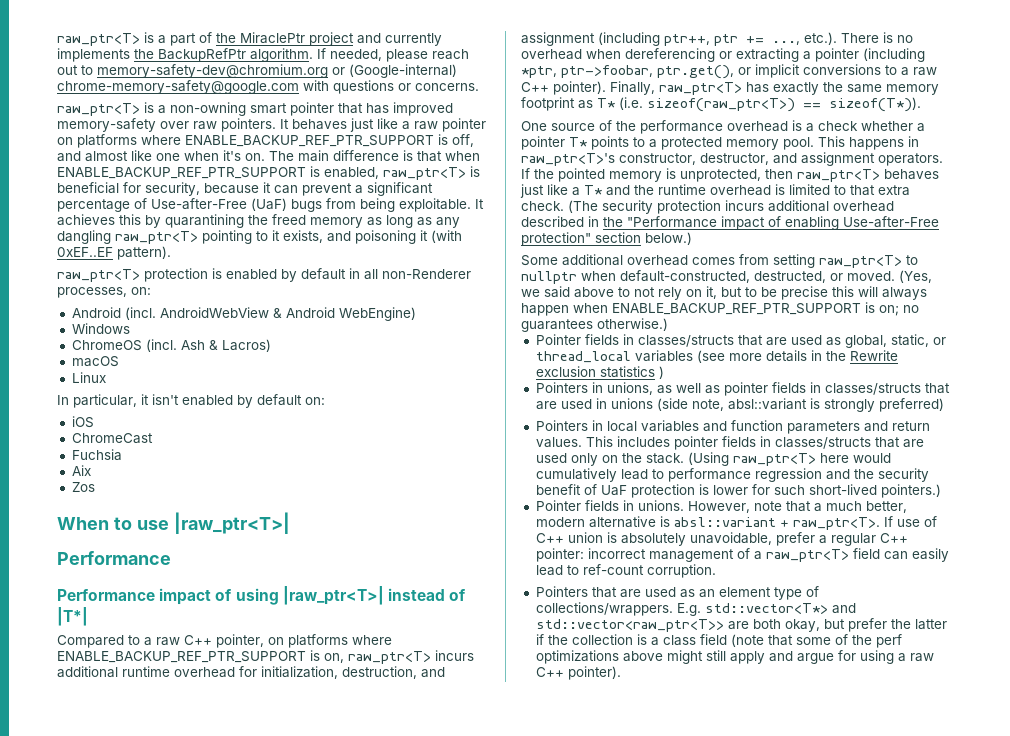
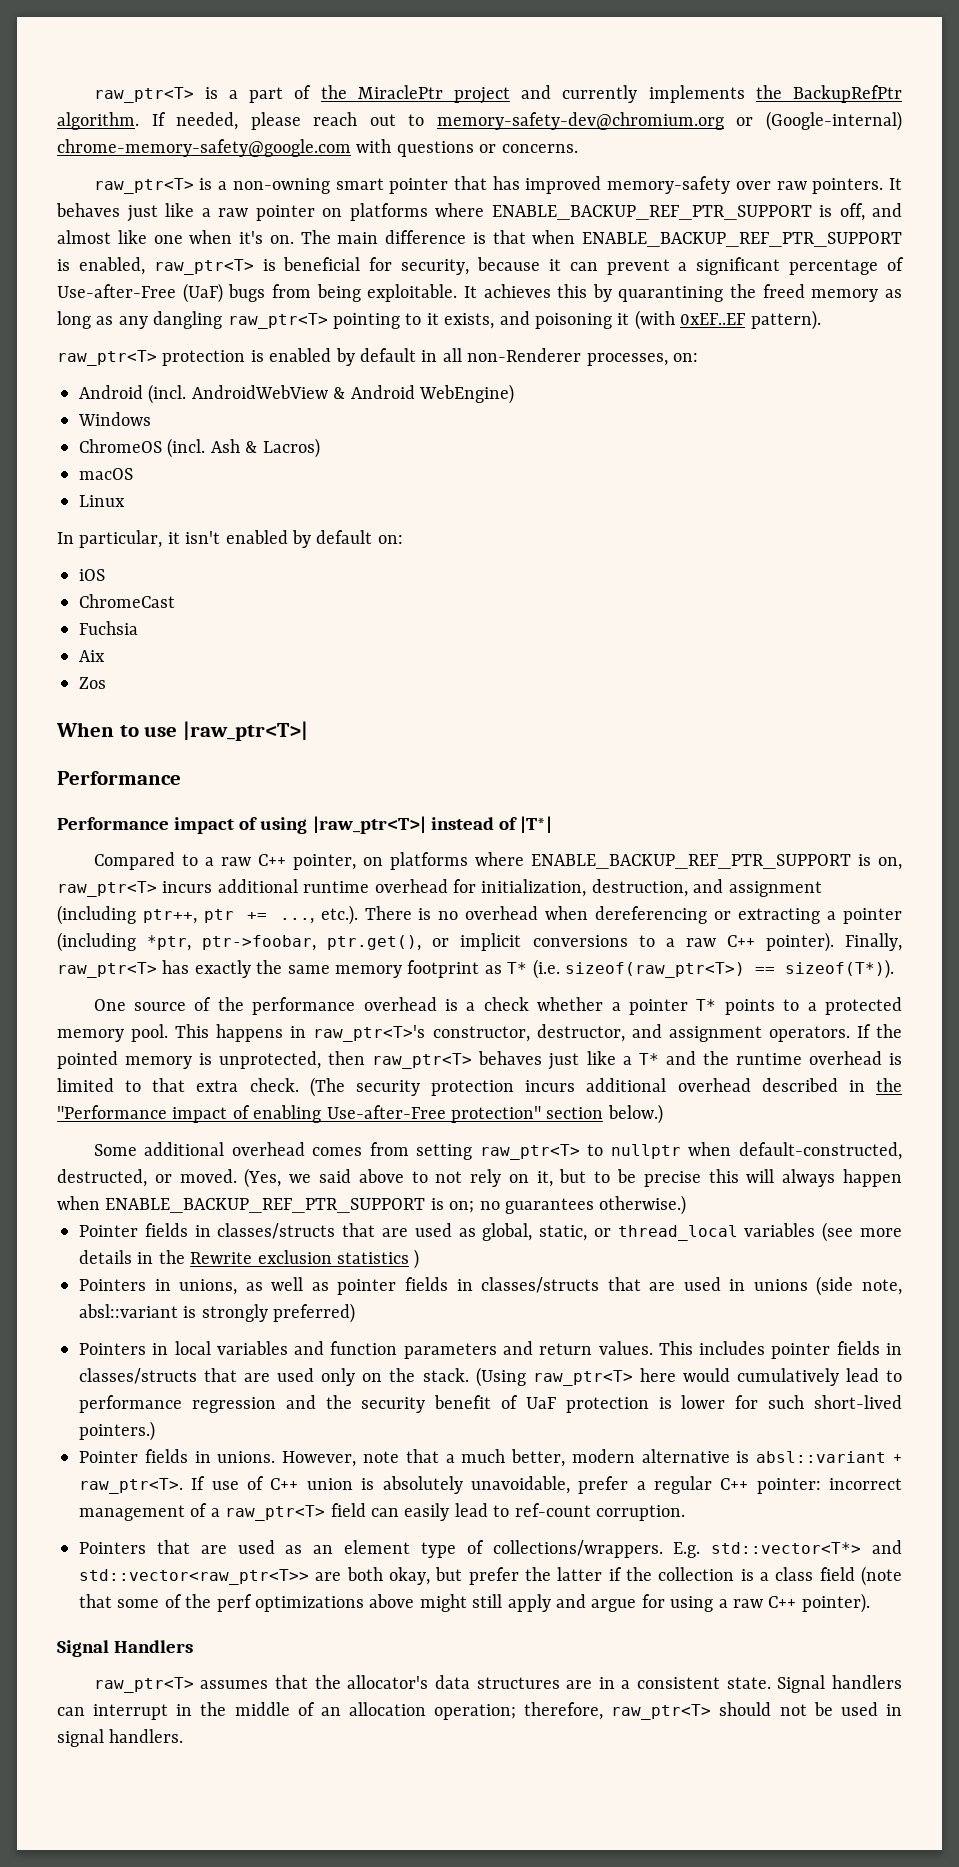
+ Signal Handlers
+ raw_ptr<T> assumes that the allocator's data structures are in a consistent state. Signal handlers can interrupt in the middle of an allocation operation; therefore, raw_ptr<T> should not be used in signal handlers.

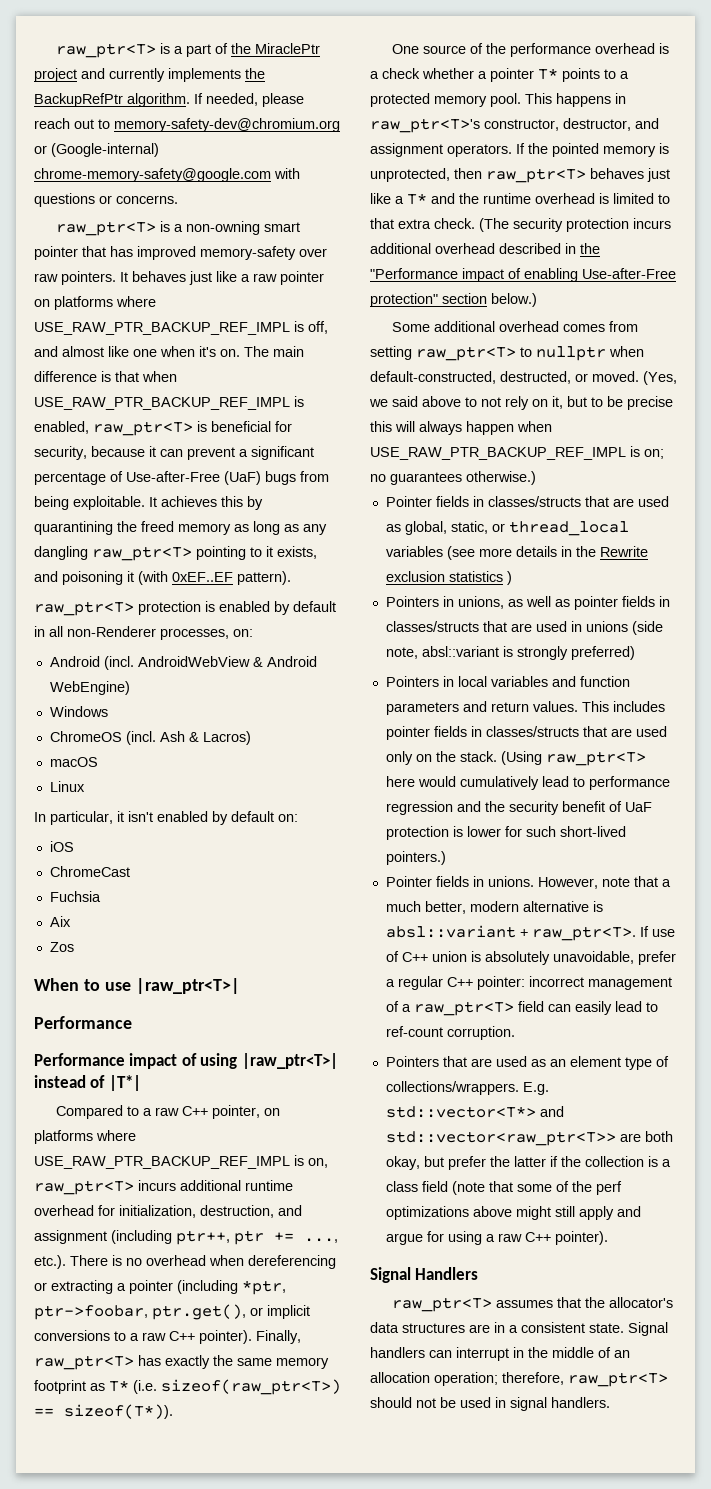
- It behaves just like a raw pointer on platforms where ENABLE_BACKUP_REF_PTR_SUPPORT is off, and almost like one when it's on.
+ It behaves just like a raw pointer on platforms where USE_RAW_PTR_BACKUP_REF_IMPL is off, and almost like one when it's on.
- The main difference is that when ENABLE_BACKUP_REF_PTR_SUPPORT is enabled, raw_ptr<T> is beneficial for security, because it can prevent a significant percentage of Use-after-Free (UaF) bugs from being exploitable.
+ The main difference is that when USE_RAW_PTR_BACKUP_REF_IMPL is enabled, raw_ptr<T> is beneficial for security, because it can prevent a significant percentage of Use-after-Free (UaF) bugs from being exploitable.
- Compared to a raw C++ pointer, on platforms where ENABLE_BACKUP_REF_PTR_SUPPORT is on, raw_ptr<T> incurs additional runtime overhead for initialization, destruction, and assignment (including ptr++, ptr += ..., etc.). There is no overhead when dereferencing or extracting a pointer (including *ptr, ptr->foobar, ptr.get(), or implicit conversions to a raw C++ pointer).
+ Compared to a raw C++ pointer, on platforms where USE_RAW_PTR_BACKUP_REF_IMPL is on, raw_ptr<T> incurs additional runtime overhead for initialization, destruction, and assignment (including ptr++, ptr += ..., etc.). There is no overhead when dereferencing or extracting a pointer (including *ptr, ptr->foobar, ptr.get(), or implicit conversions to a raw C++ pointer).
- (Yes, we said above to not rely on it, but to be precise this will always happen when ENABLE_BACKUP_REF_PTR_SUPPORT is on; no guarantees otherwise.)
+ (Yes, we said above to not rely on it, but to be precise this will always happen when USE_RAW_PTR_BACKUP_REF_IMPL is on; no guarantees otherwise.)

